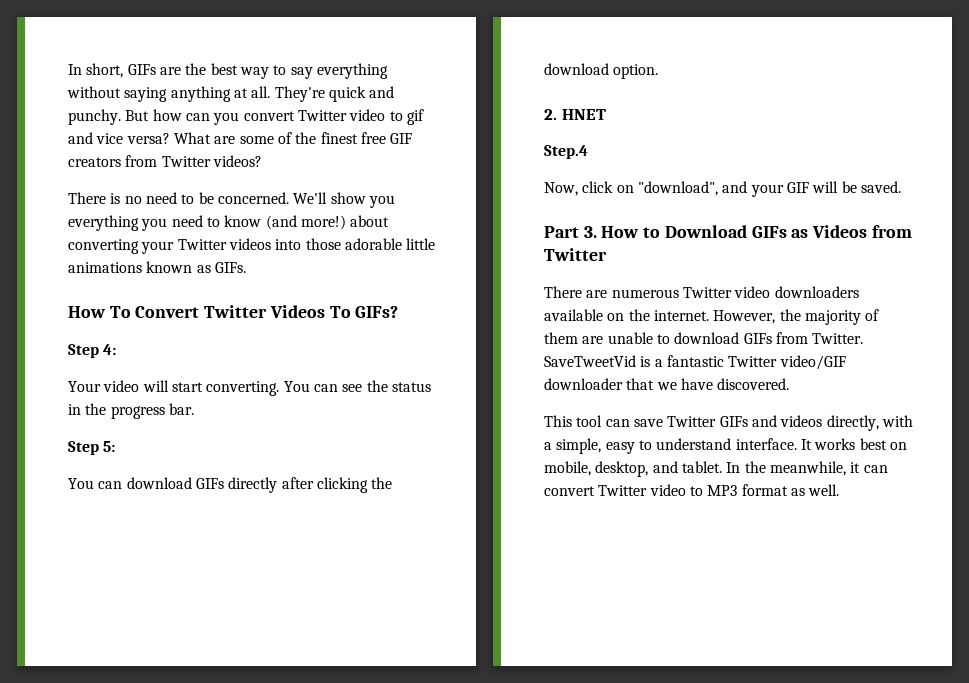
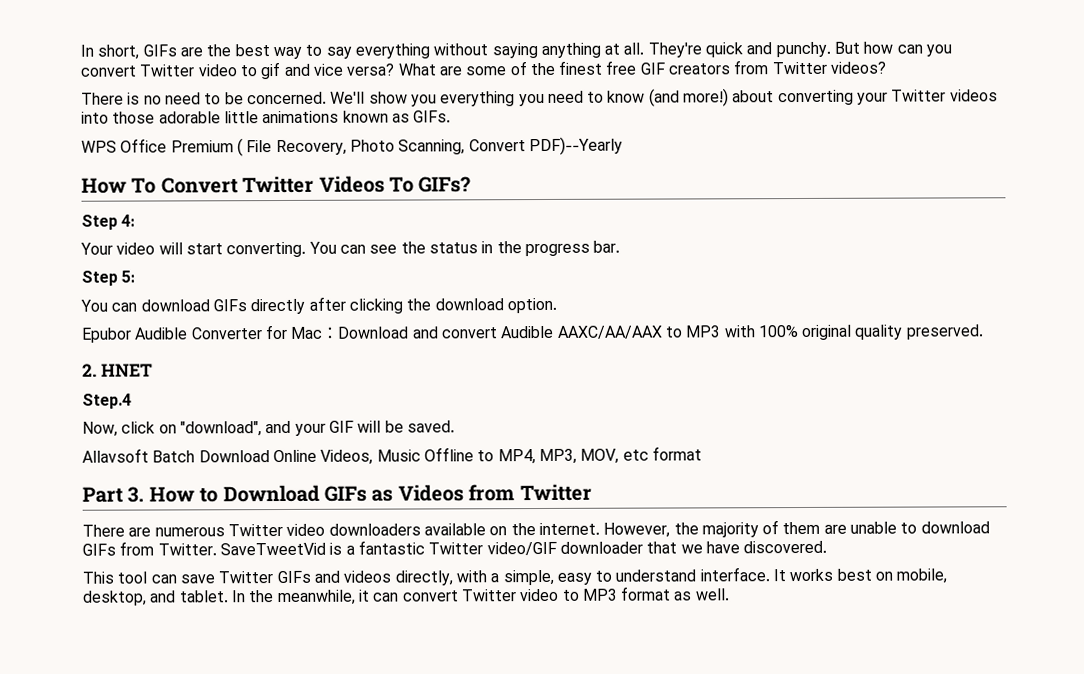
+ WPS Office Premium ( File Recovery, Photo Scanning, Convert PDF)--Yearly
+ Epubor Audible Converter for Mac：Download and convert Audible AAXC/AA/AAX to MP3 with 100% original quality preserved.
+ Allavsoft Batch Download Online Videos, Music Offline to MP4, MP3, MOV, etc format

